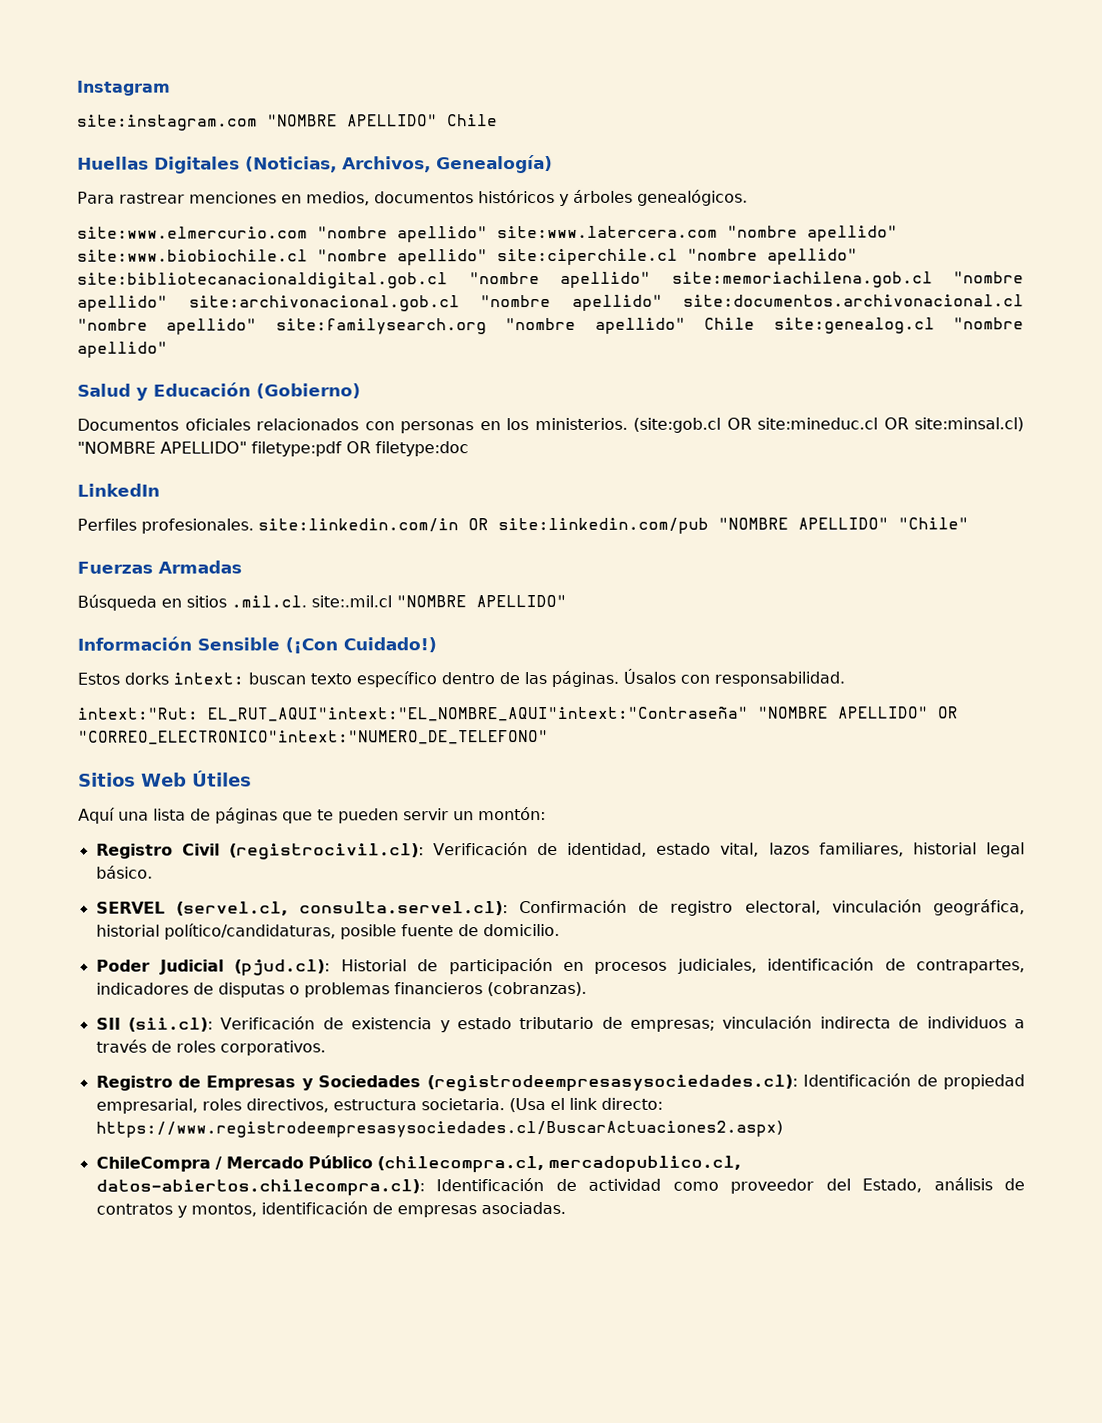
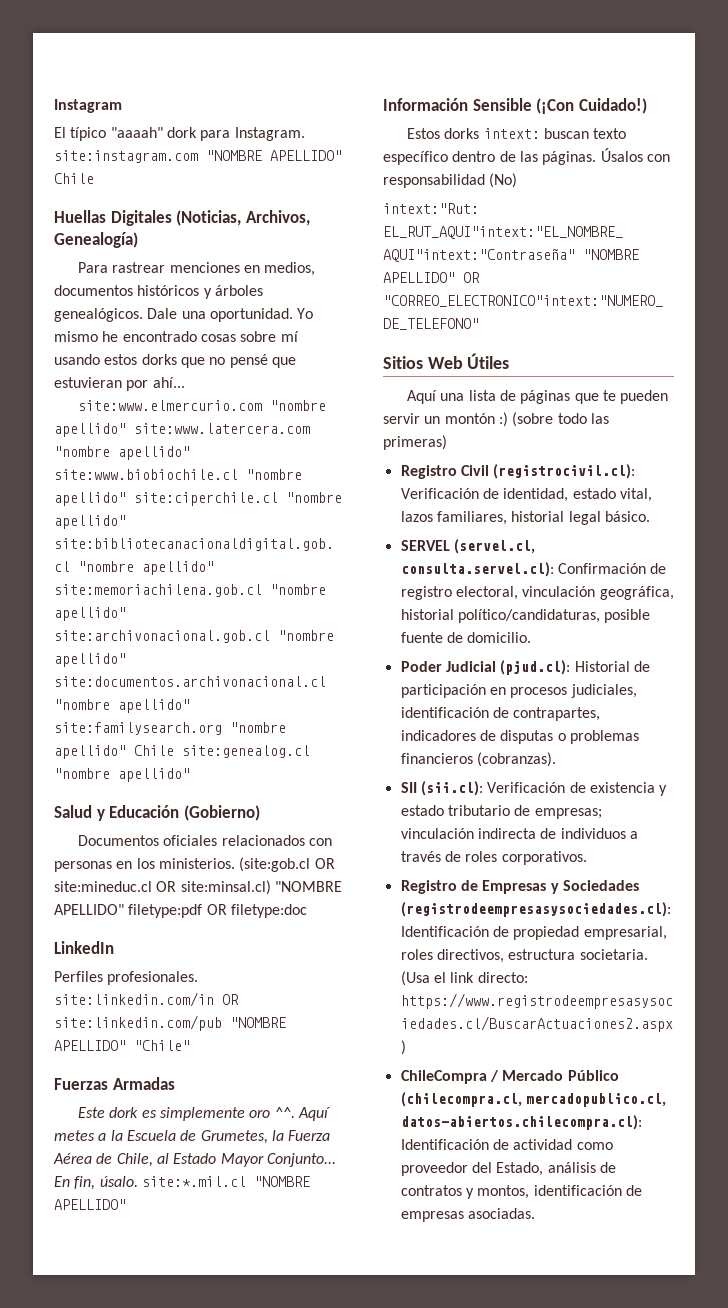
- site:instagram.com "NOMBRE APELLIDO" Chile
+ El típico "aaaah" dork para Instagram. site:instagram.com "NOMBRE APELLIDO" Chile
+ Dale una oportunidad. Yo mismo he encontrado cosas sobre mí usando estos dorks que no pensé que estuvieran por ahí...
- Búsqueda en sitios .mil.cl. site:.mil.cl "NOMBRE APELLIDO"
+ Este dork es simplemente oro ^^. Aquí metes a la Escuela de Grumetes, la Fuerza Aérea de Chile, al Estado Mayor Conjunto... En fin, úsalo. site:*.mil.cl "NOMBRE APELLIDO"
- Úsalos con responsabilidad.
+ Úsalos con responsabilidad (No)
- Aquí una lista de páginas que te pueden servir un montón:
+ Aquí una lista de páginas que te pueden servir un montón :) (sobre todo las primeras)

